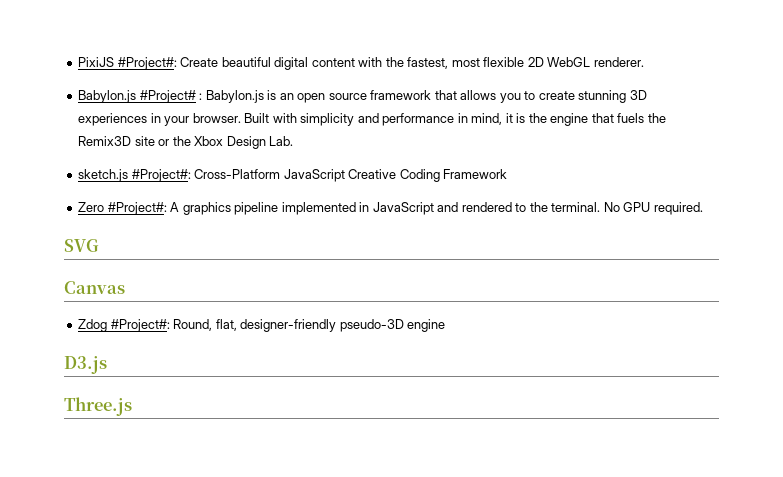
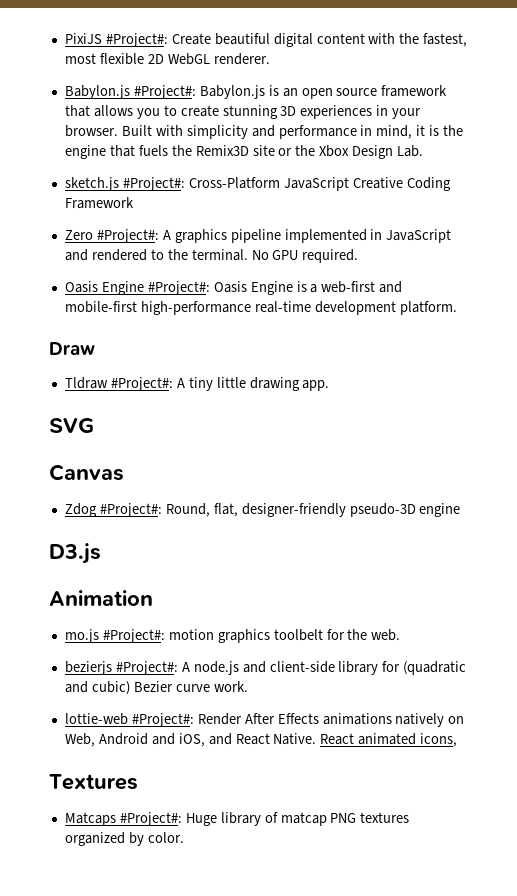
- Babylon.js #Project# : Babylon.js is an open source framework that allows you to create stunning 3D experiences in your browser.
+ Babylon.js #Project#: Babylon.js is an open source framework that allows you to create stunning 3D experiences in your browser.
+ Oasis Engine #Project#: Oasis Engine is a web-first and mobile-first high-performance real-time development platform.
+ Draw
+ Tldraw #Project#: A tiny little drawing app.
- Three.js
+ Animation
+ mo.js #Project#: motion graphics toolbelt for the web.
+ bezierjs #Project#: A node.js and client-side library for (quadratic and cubic) Bezier curve work.
+ lottie-web #Project#: Render After Effects animations natively on Web, Android and iOS, and React Native. React animated icons,
+ Textures
+ Matcaps #Project#: Huge library of matcap PNG textures organized by color.

